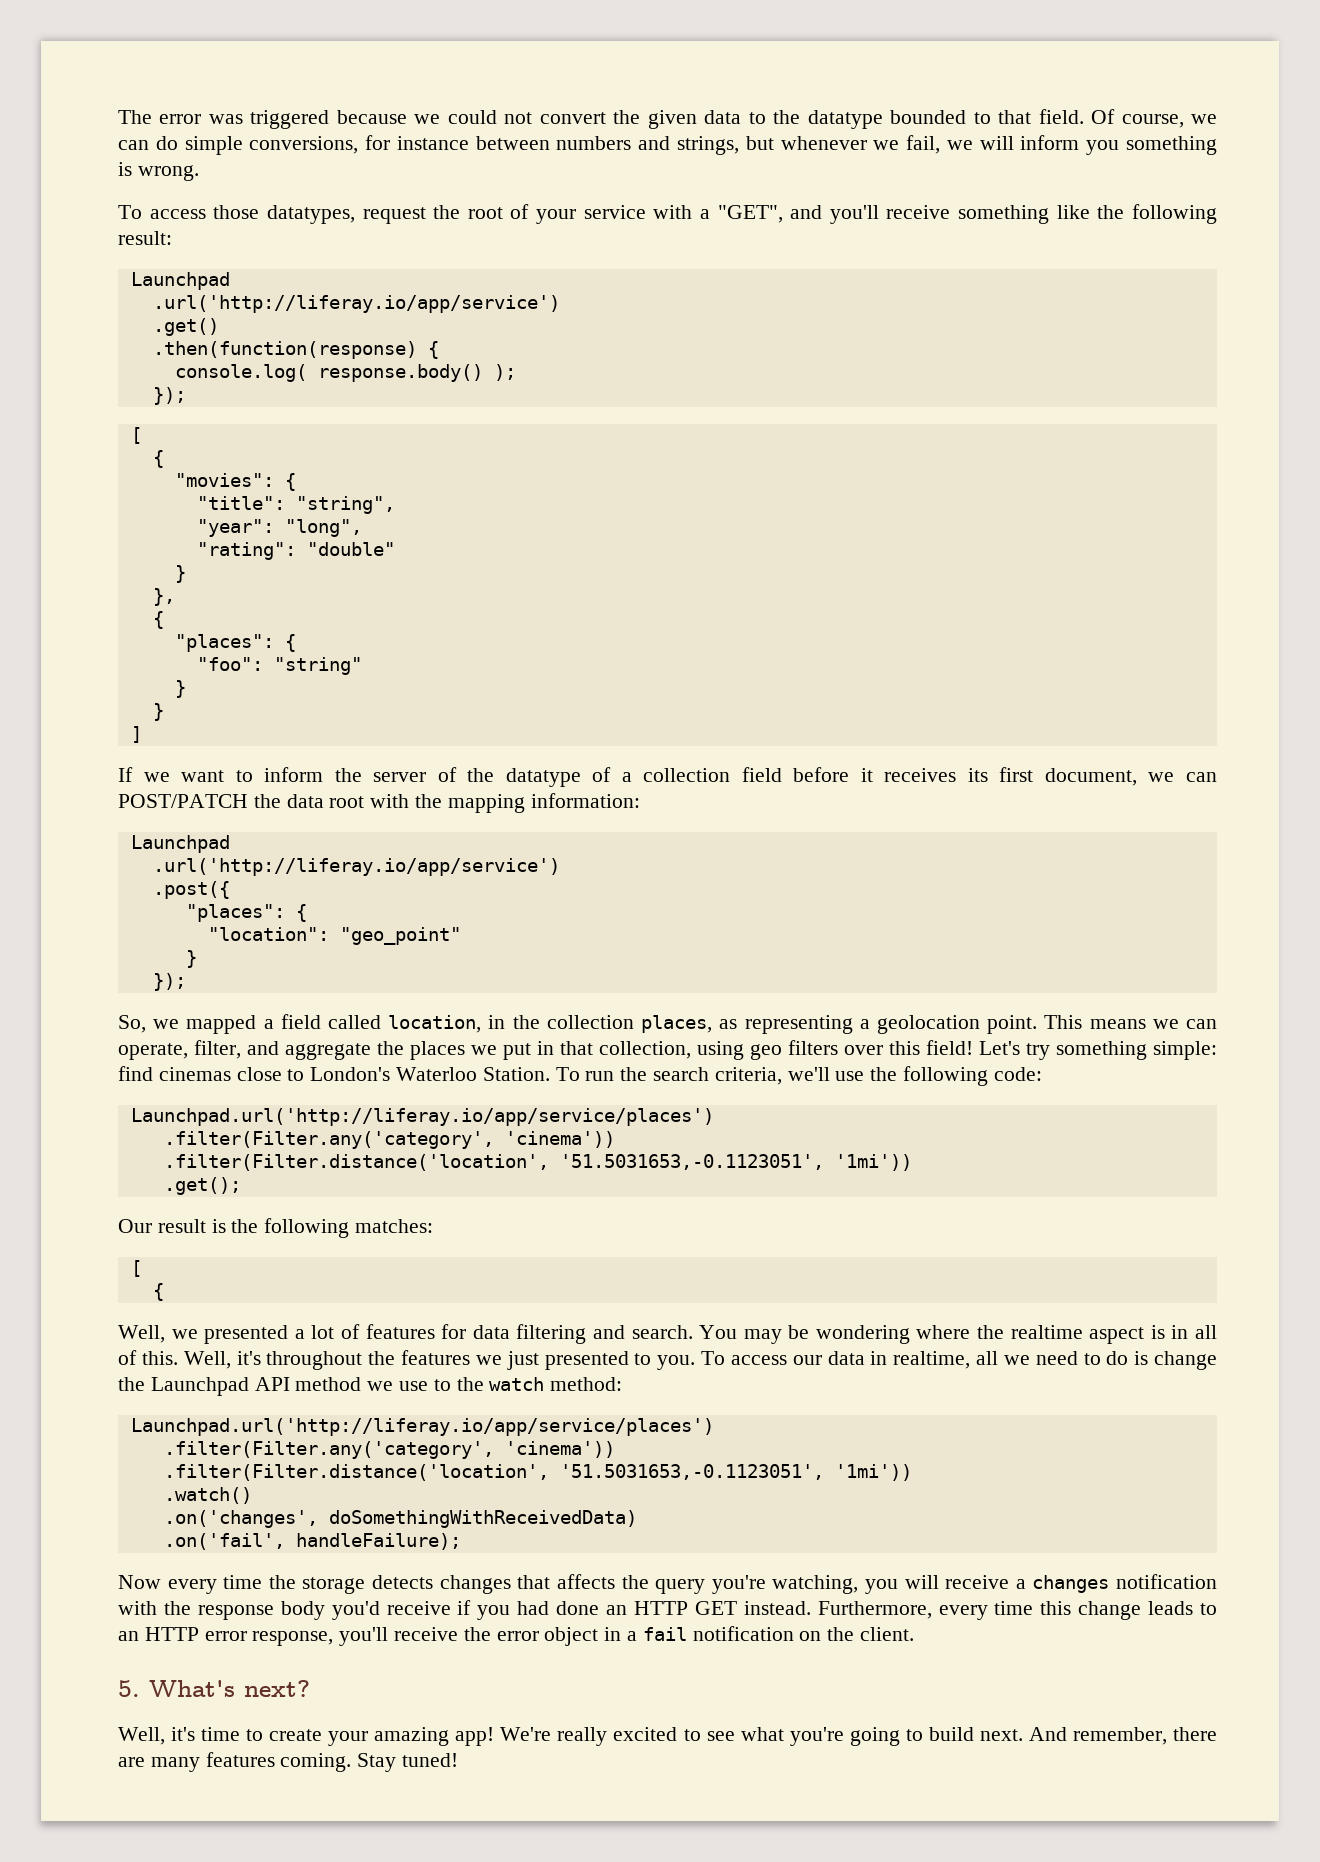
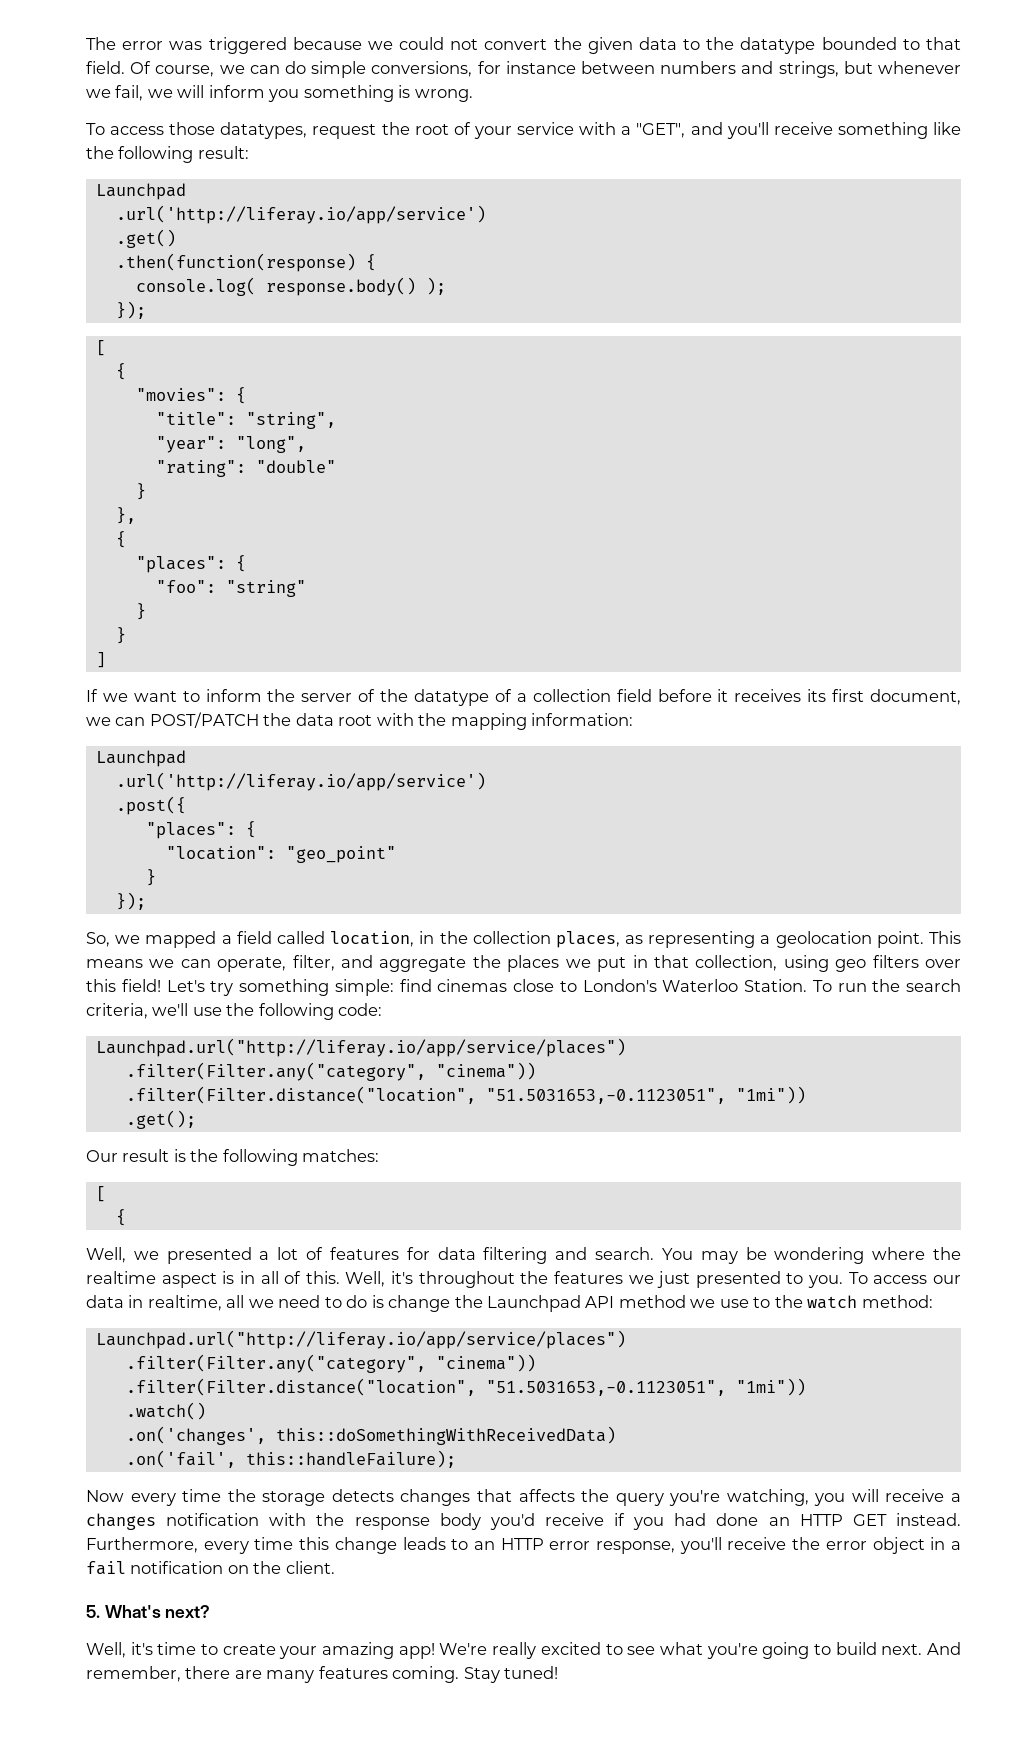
  To run the search criteria, we'll use the following code:
- Launchpad.url('http://liferay.io/app/service/places')
- .filter(Filter.any('category', 'cinema'))
- .filter(Filter.distance('location', '51.5031653,-0.1123051', '1mi'))
+ Launchpad.url("http://liferay.io/app/service/places")
+ .filter(Filter.any("category", "cinema"))
+ .filter(Filter.distance("location", "51.5031653,-0.1123051", "1mi"))
  To access our data in realtime, all we need to do is change the Launchpad API method we use to the watch method:
- Launchpad.url('http://liferay.io/app/service/places')
- .filter(Filter.any('category', 'cinema'))
- .filter(Filter.distance('location', '51.5031653,-0.1123051', '1mi'))
+ Launchpad.url("http://liferay.io/app/service/places")
+ .filter(Filter.any("category", "cinema"))
+ .filter(Filter.distance("location", "51.5031653,-0.1123051", "1mi"))
- .on('changes', doSomethingWithReceivedData)
+ .on('changes', this::doSomethingWithReceivedData)
- .on('fail', handleFailure);
+ .on('fail', this::handleFailure);

